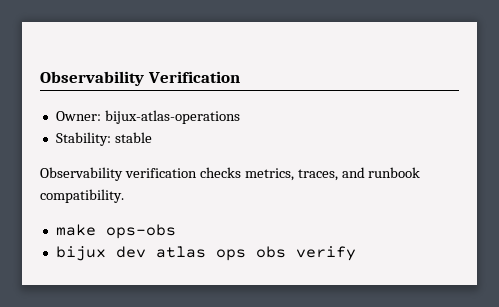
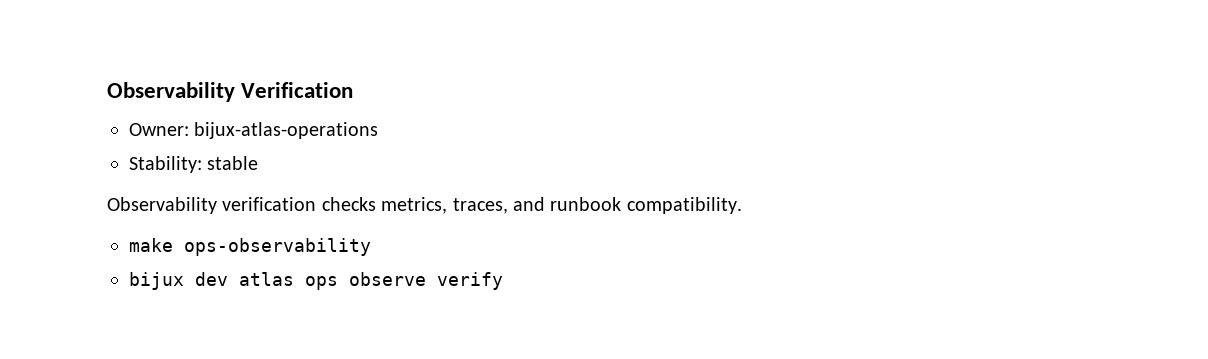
- make ops-obs
+ make ops-observability
- bijux dev atlas ops obs verify
+ bijux dev atlas ops observe verify

